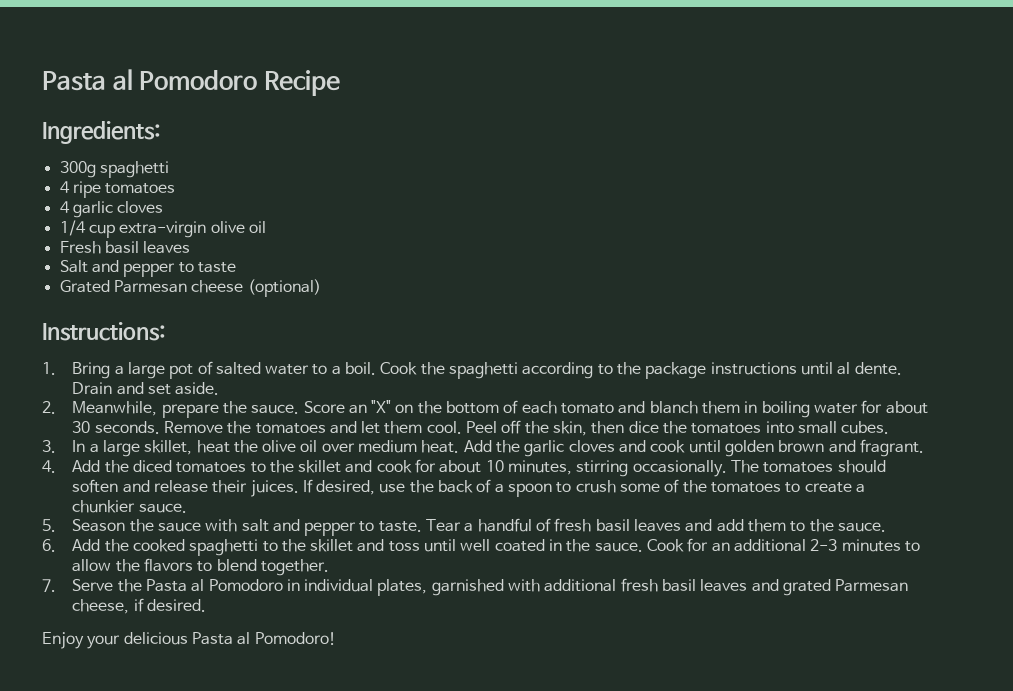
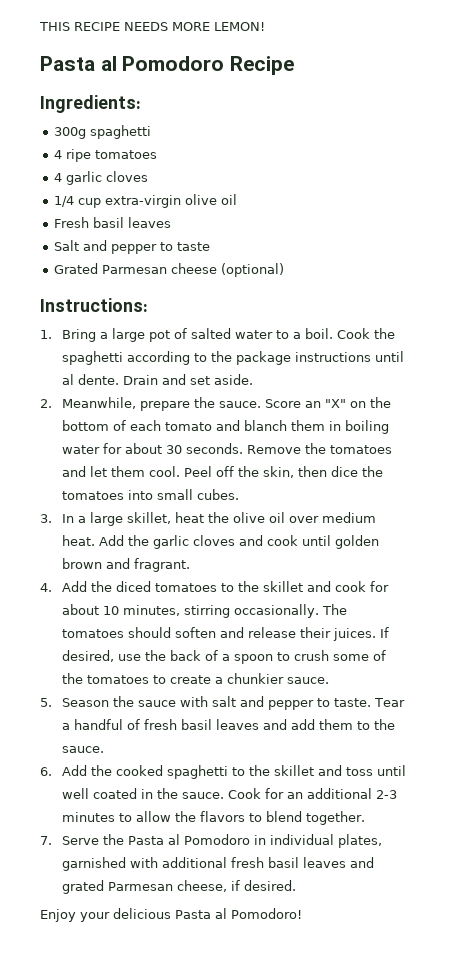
+ THIS RECIPE NEEDS MORE LEMON!

